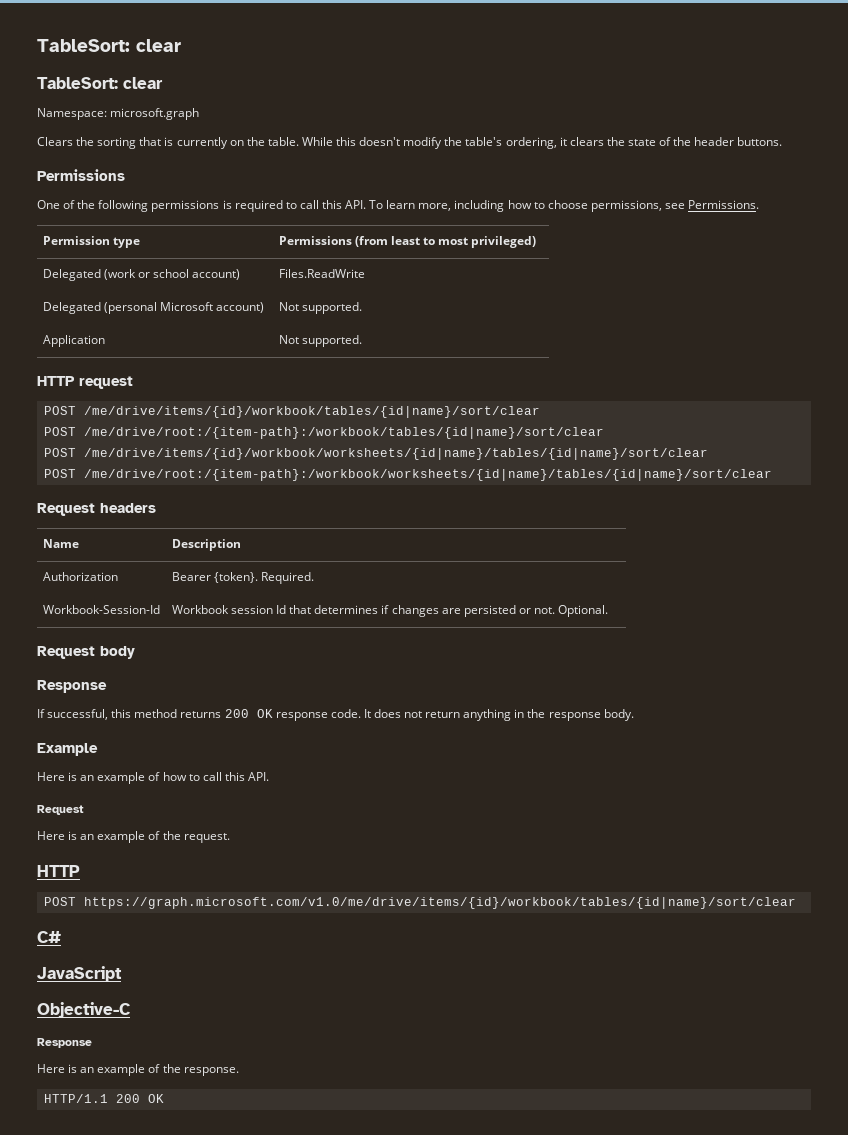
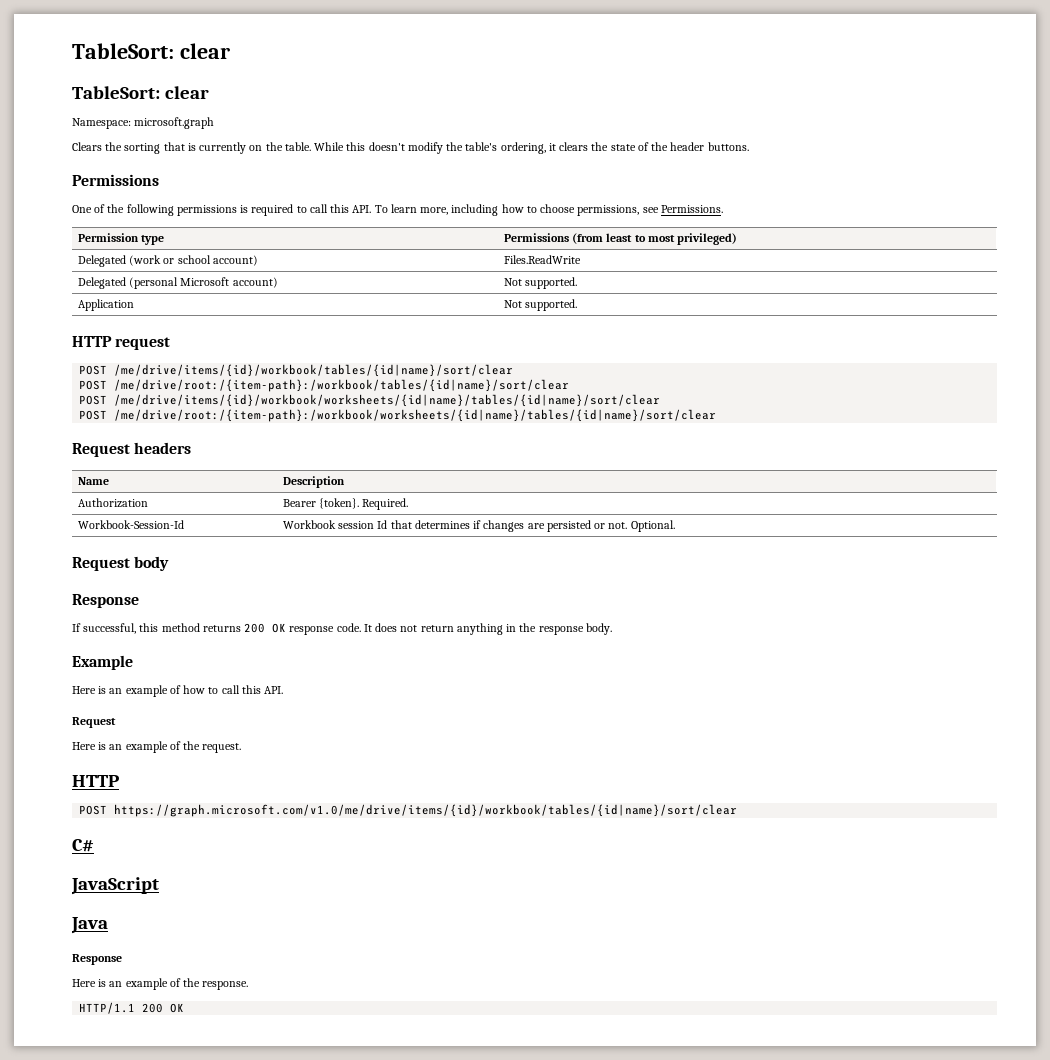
- Objective-C
+ Java

